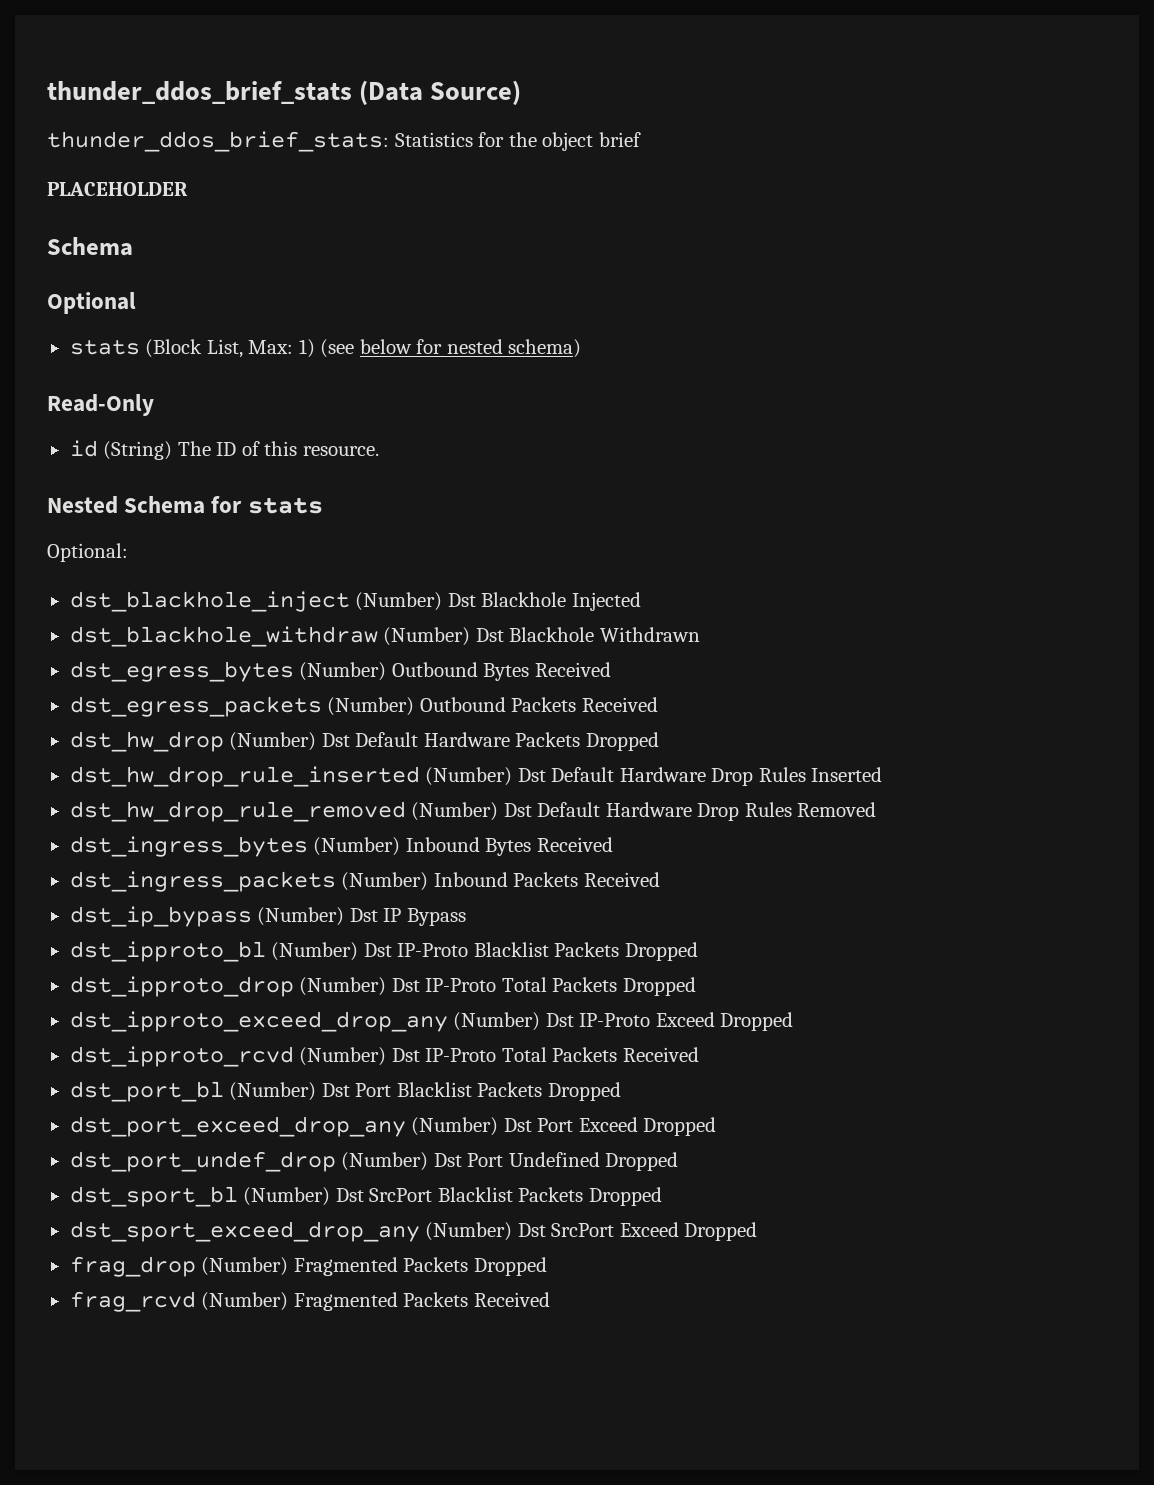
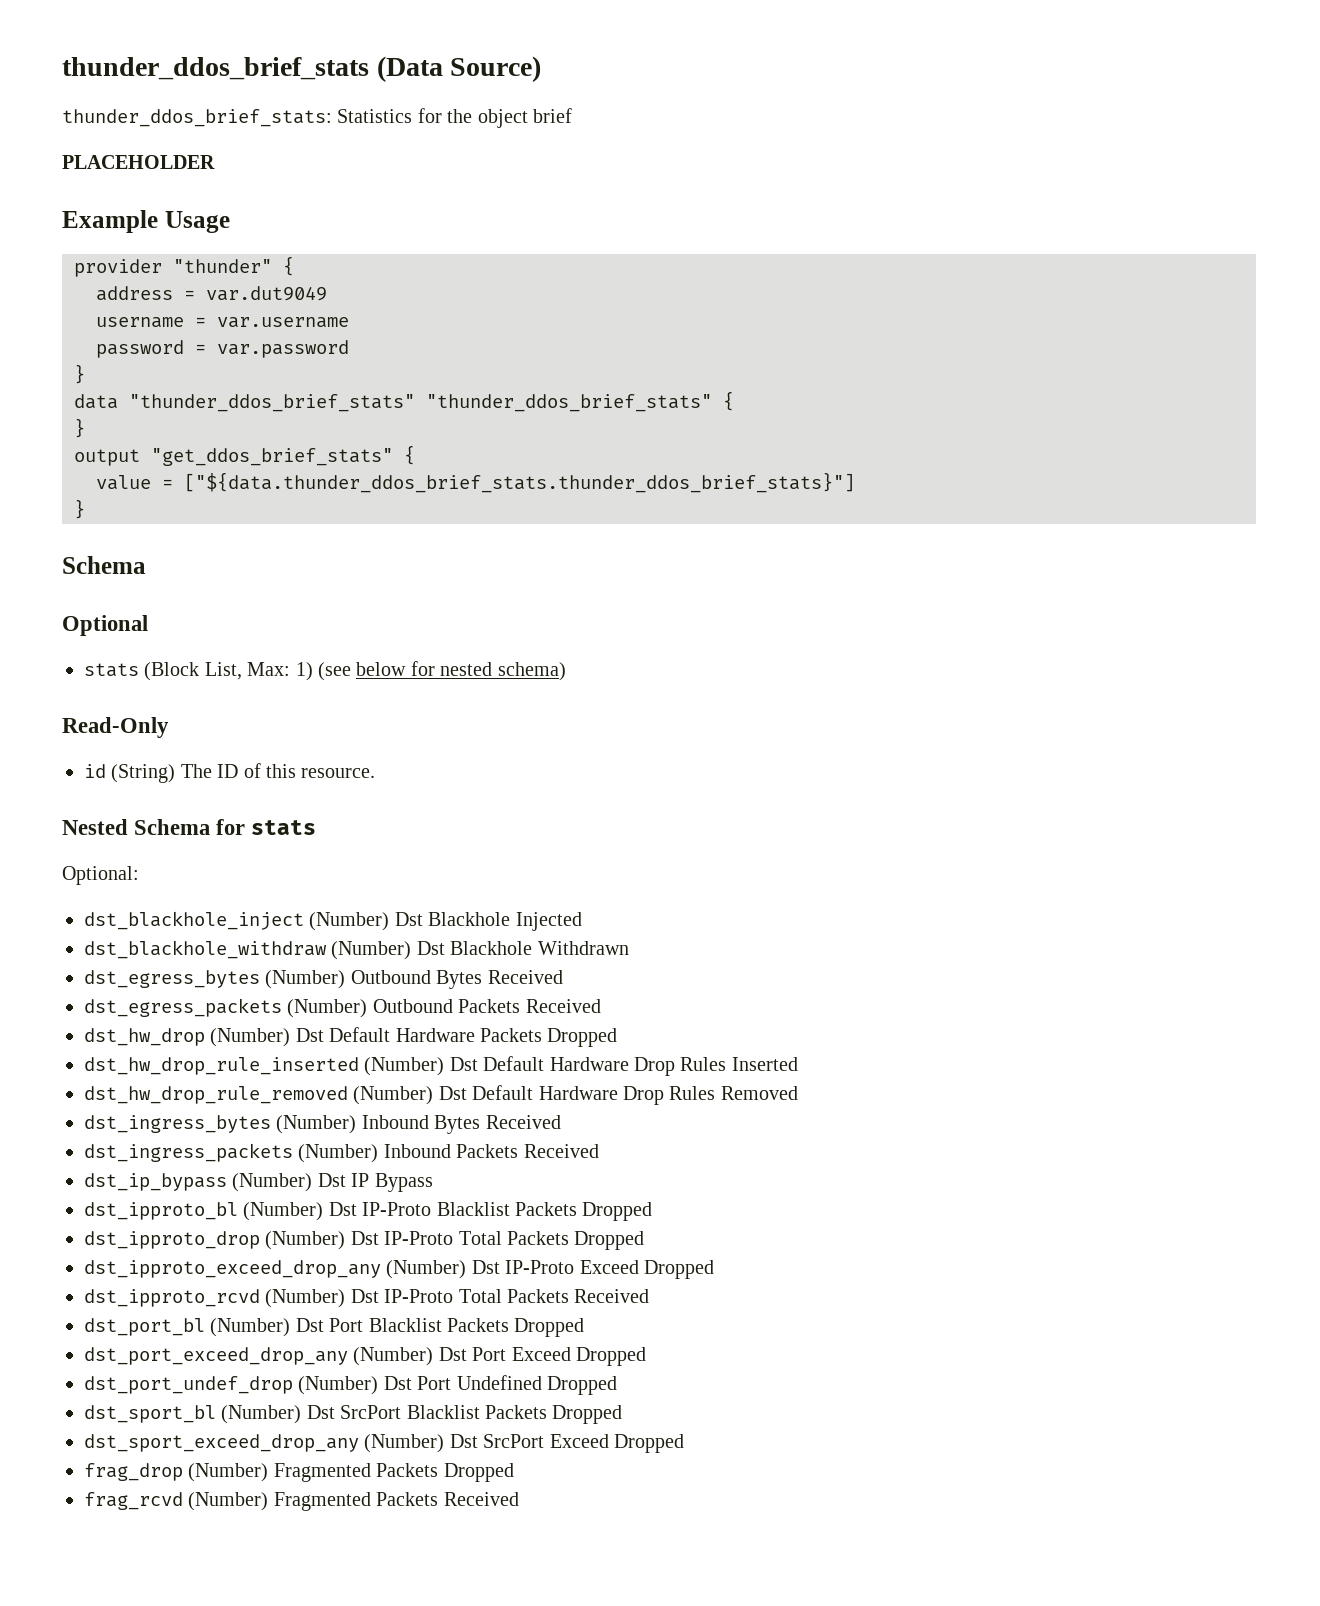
+ Example Usage
+ provider "thunder" {
+ address = var.dut9049
+ username = var.username
+ password = var.password
+ }
+ data "thunder_ddos_brief_stats" "thunder_ddos_brief_stats" {
+ }
+ output "get_ddos_brief_stats" {
+ value = ["${data.thunder_ddos_brief_stats.thunder_ddos_brief_stats}"]
+ }

